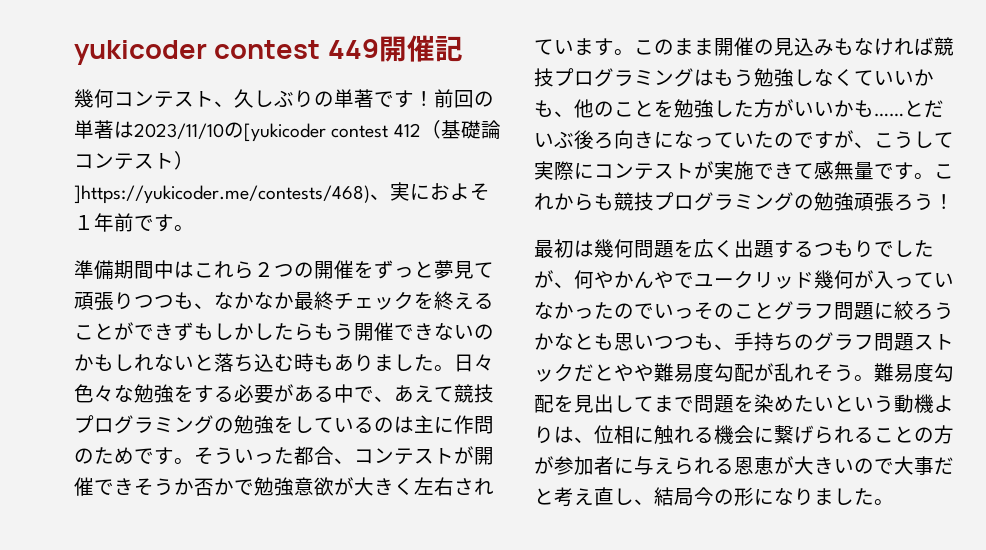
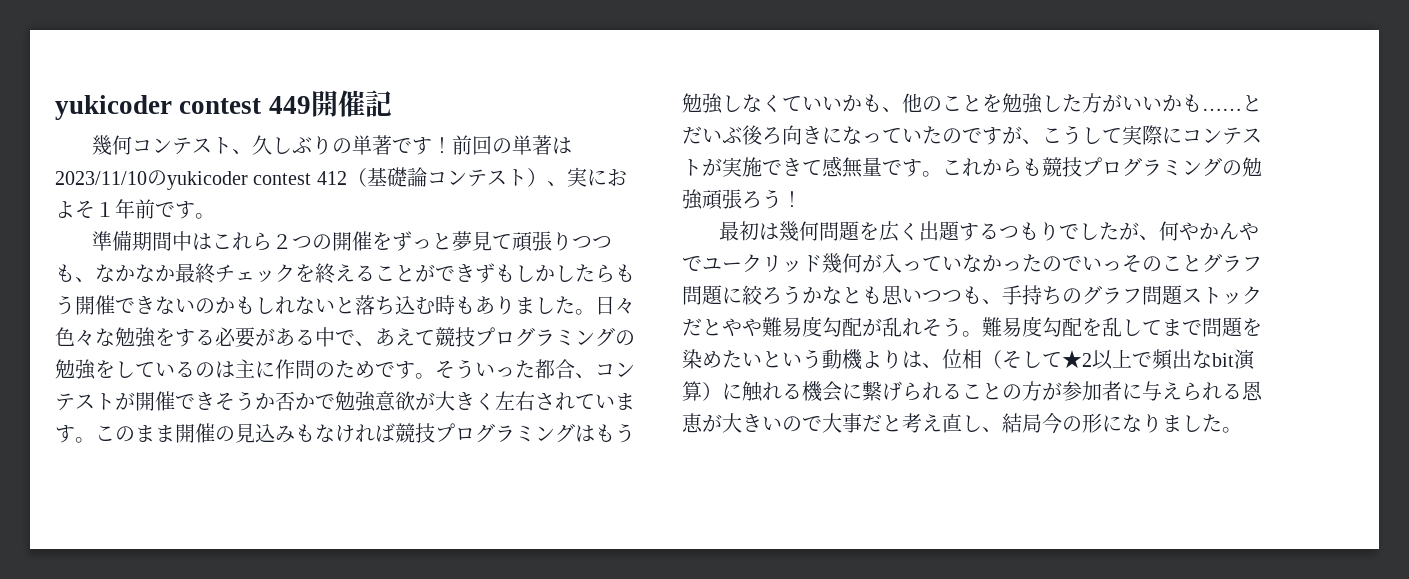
- 前回の単著は2023/11/10の[yukicoder contest 412（基礎論コンテスト）]https://yukicoder.me/contests/468)、実におよそ１年前です。
+ 前回の単著は2023/11/10のyukicoder contest 412（基礎論コンテスト）、実におよそ１年前です。
- 難易度勾配を見出してまで問題を染めたいという動機よりは、位相に触れる機会に繋げられることの方が参加者に与えられる恩恵が大きいので大事だと考え直し、結局今の形になりました。
+ 難易度勾配を乱してまで問題を染めたいという動機よりは、位相（そして★2以上で頻出なbit演算）に触れる機会に繋げられることの方が参加者に与えられる恩恵が大きいので大事だと考え直し、結局今の形になりました。

